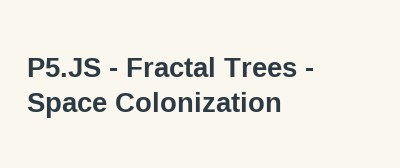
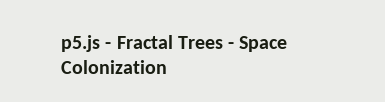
- P5.JS - Fractal Trees - Space Colonization
+ p5.js - Fractal Trees - Space Colonization

